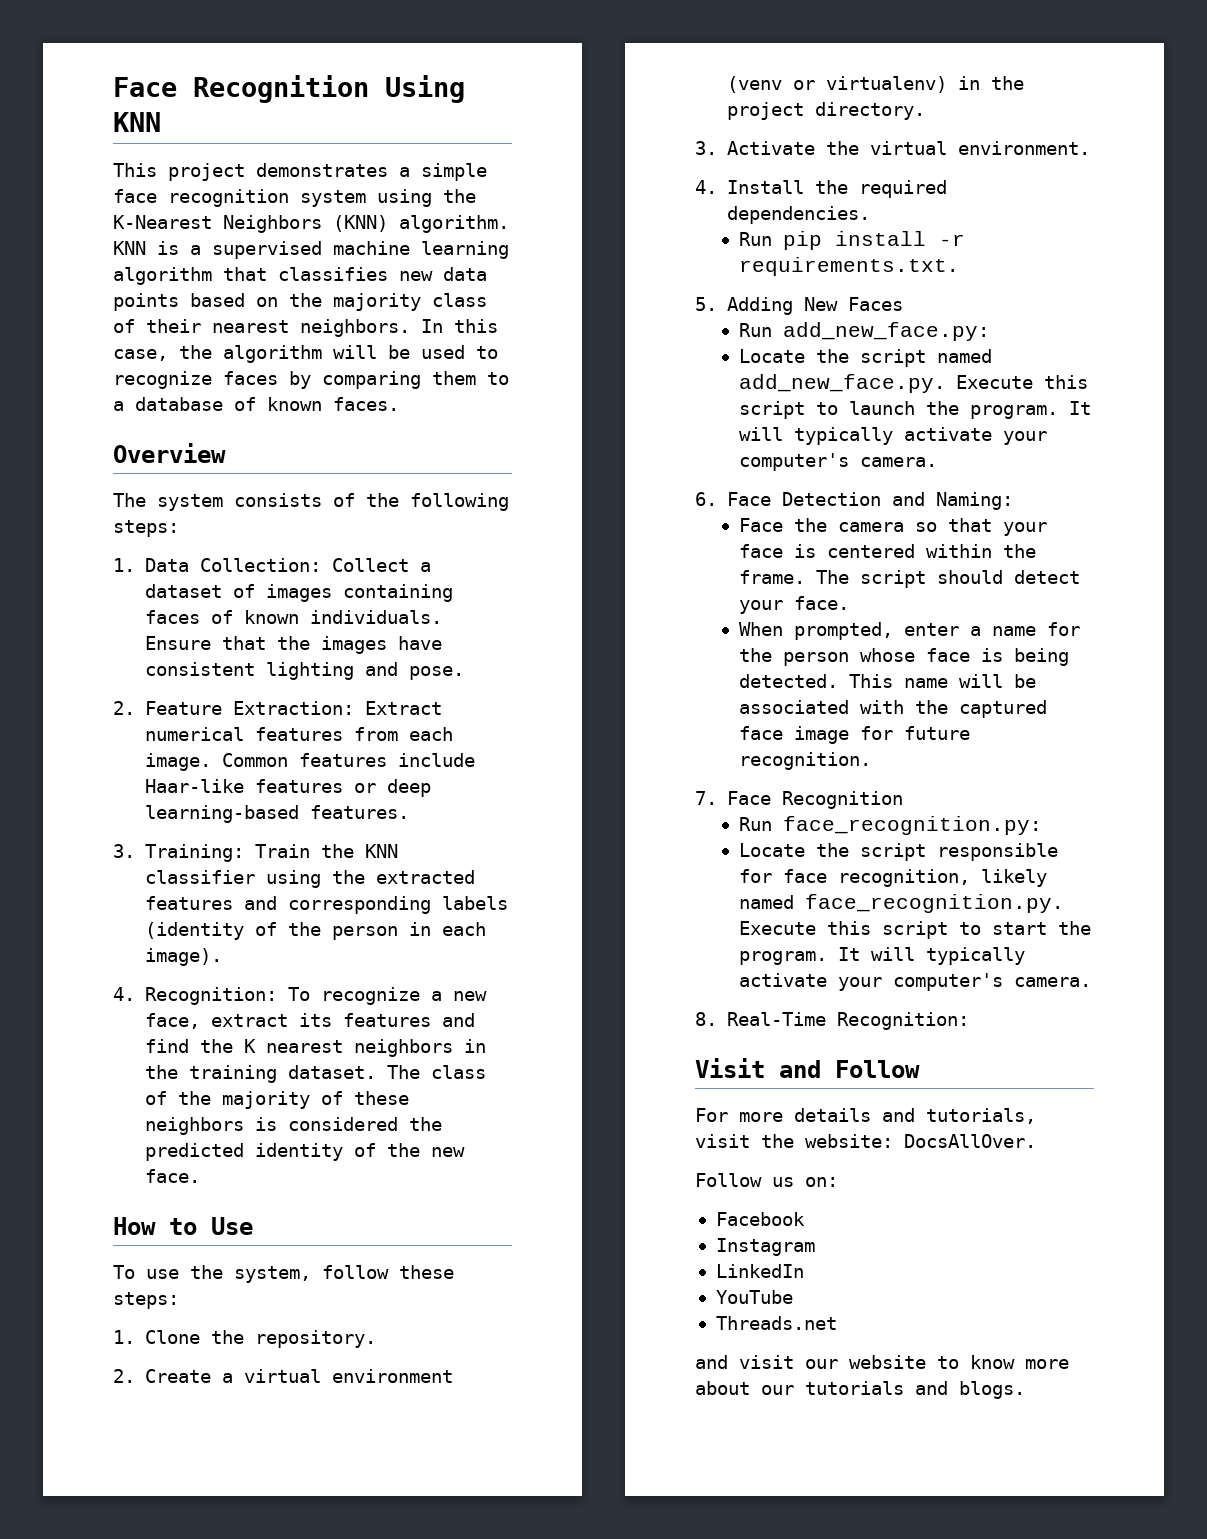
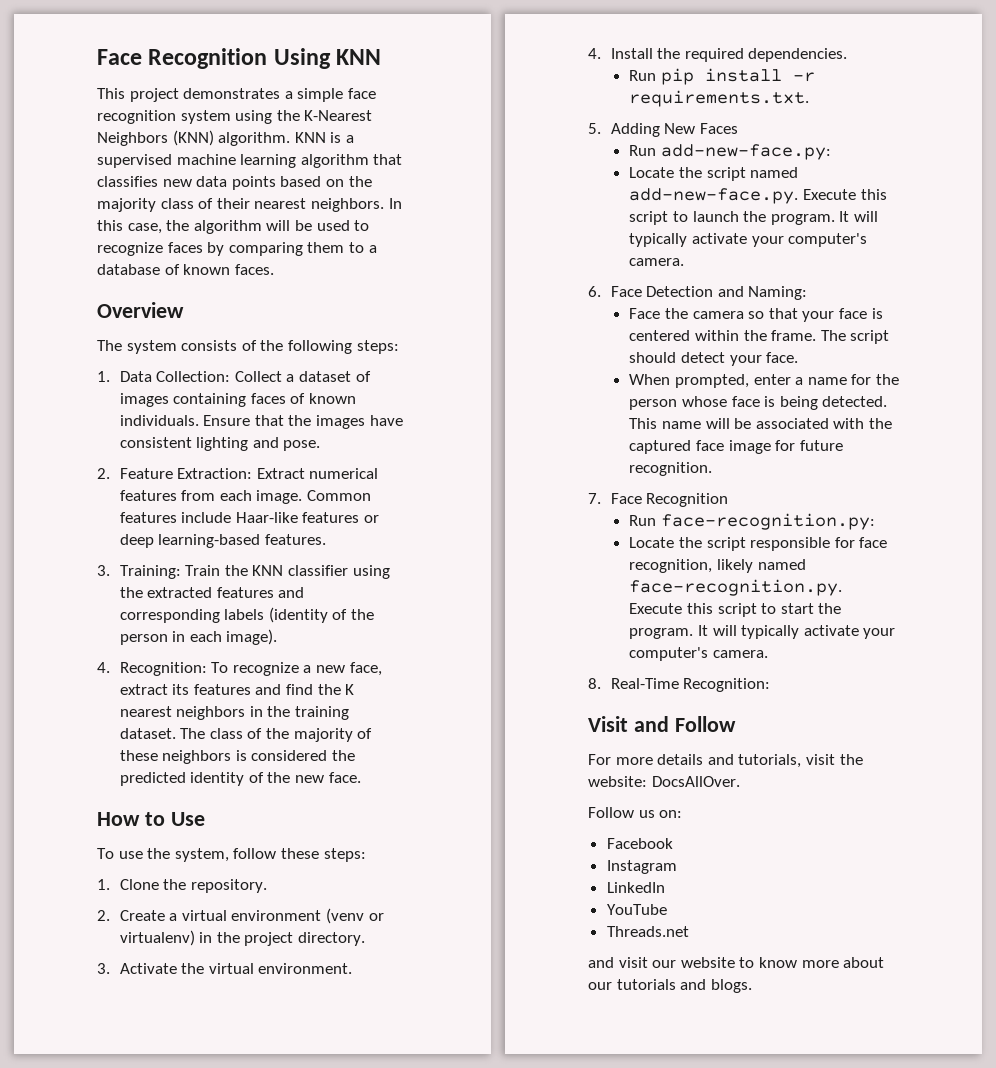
- Run add_new_face.py:
+ Run add-new-face.py:
- Locate the script named add_new_face.py. Execute this script to launch the program.
+ Locate the script named add-new-face.py. Execute this script to launch the program.
- Run face_recognition.py:
+ Run face-recognition.py:
- Locate the script responsible for face recognition, likely named face_recognition.py. Execute this script to start the program.
+ Locate the script responsible for face recognition, likely named face-recognition.py. Execute this script to start the program.

